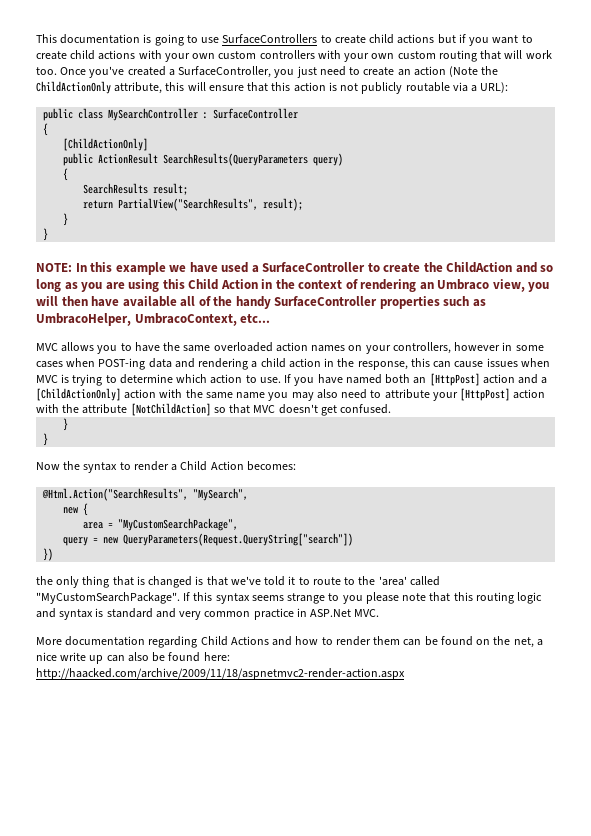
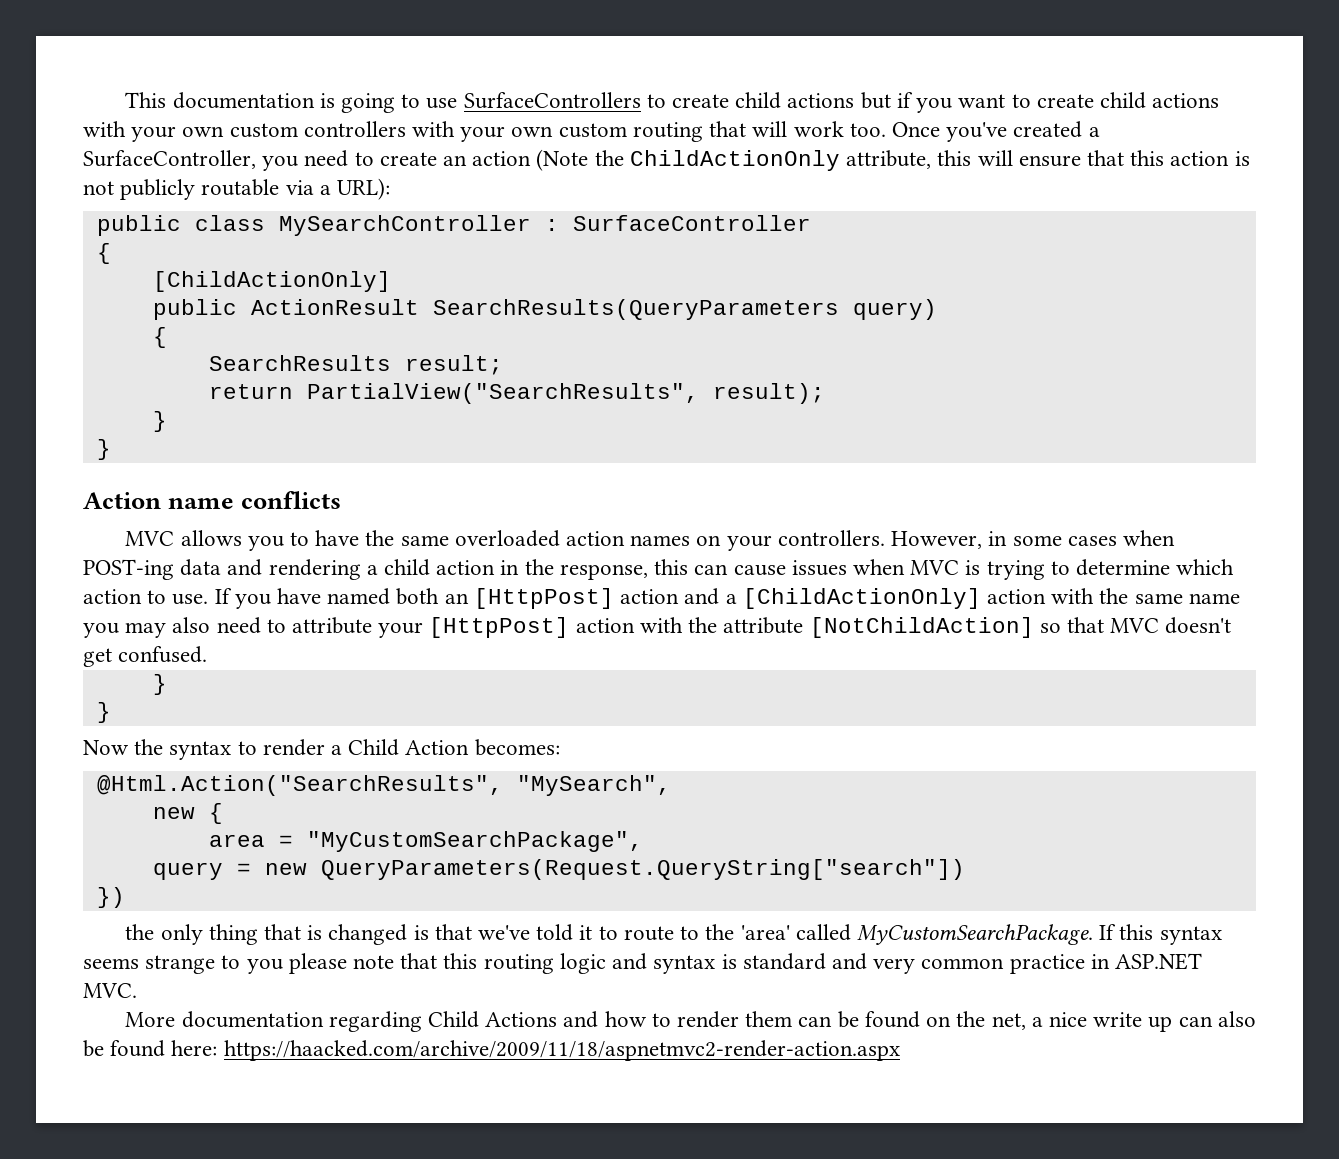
- Once you've created a SurfaceController, you just need to create an action (Note the ChildActionOnly attribute, this will ensure that this action is not publicly routable via a URL):
+ Once you've created a SurfaceController, you need to create an action (Note the ChildActionOnly attribute, this will ensure that this action is not publicly routable via a URL):
- NOTE: In this example we have used a SurfaceController to create the ChildAction and so long as you are using this Child Action in the context of rendering an Umbraco view, you will then have available all of the handy SurfaceController properties such as UmbracoHelper, UmbracoContext, etc...
+ Action name conflicts
- MVC allows you to have the same overloaded action names on your controllers, however in some cases when POST-ing data and rendering a child action in the response, this can cause issues when MVC is trying to determine which action to use.
+ MVC allows you to have the same overloaded action names on your controllers. However, in some cases when POST-ing data and rendering a child action in the response, this can cause issues when MVC is trying to determine which action to use.
- the only thing that is changed is that we've told it to route to the 'area' called "MyCustomSearchPackage".
+ the only thing that is changed is that we've told it to route to the 'area' called MyCustomSearchPackage.
- If this syntax seems strange to you please note that this routing logic and syntax is standard and very common practice in ASP.Net MVC.
+ If this syntax seems strange to you please note that this routing logic and syntax is standard and very common practice in ASP.NET MVC.
- More documentation regarding Child Actions and how to render them can be found on the net, a nice write up can also be found here: http://haacked.com/archive/2009/11/18/aspnetmvc2-render-action.aspx
+ More documentation regarding Child Actions and how to render them can be found on the net, a nice write up can also be found here: https://haacked.com/archive/2009/11/18/aspnetmvc2-render-action.aspx

